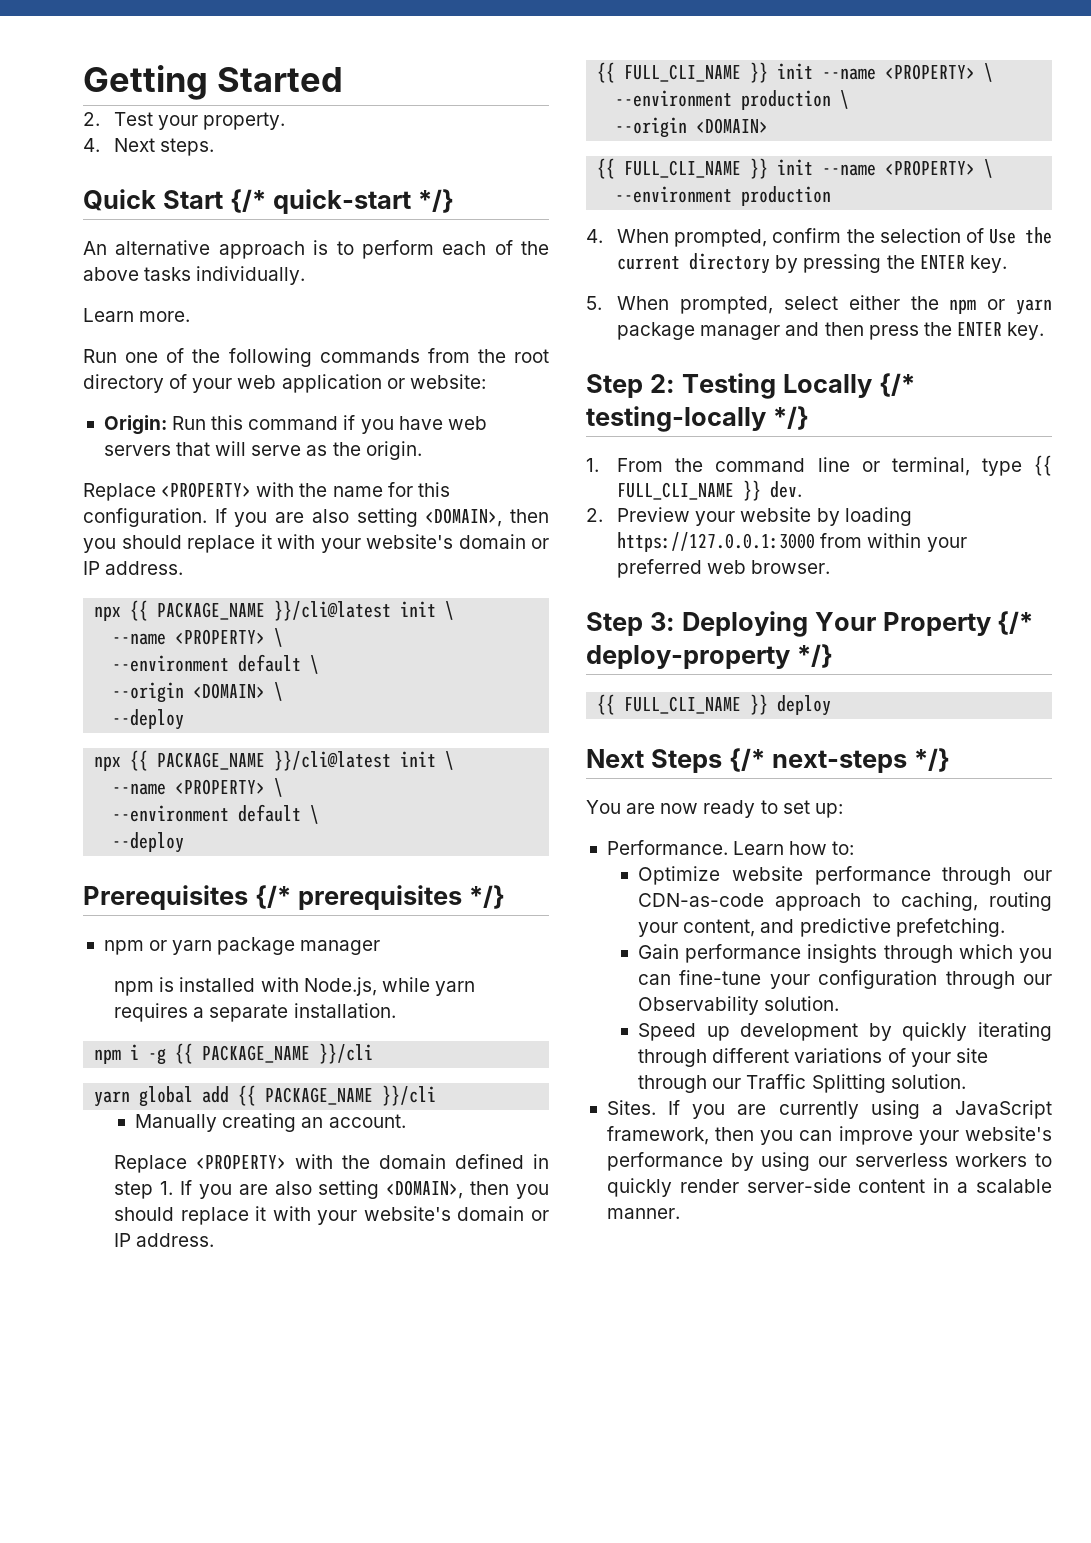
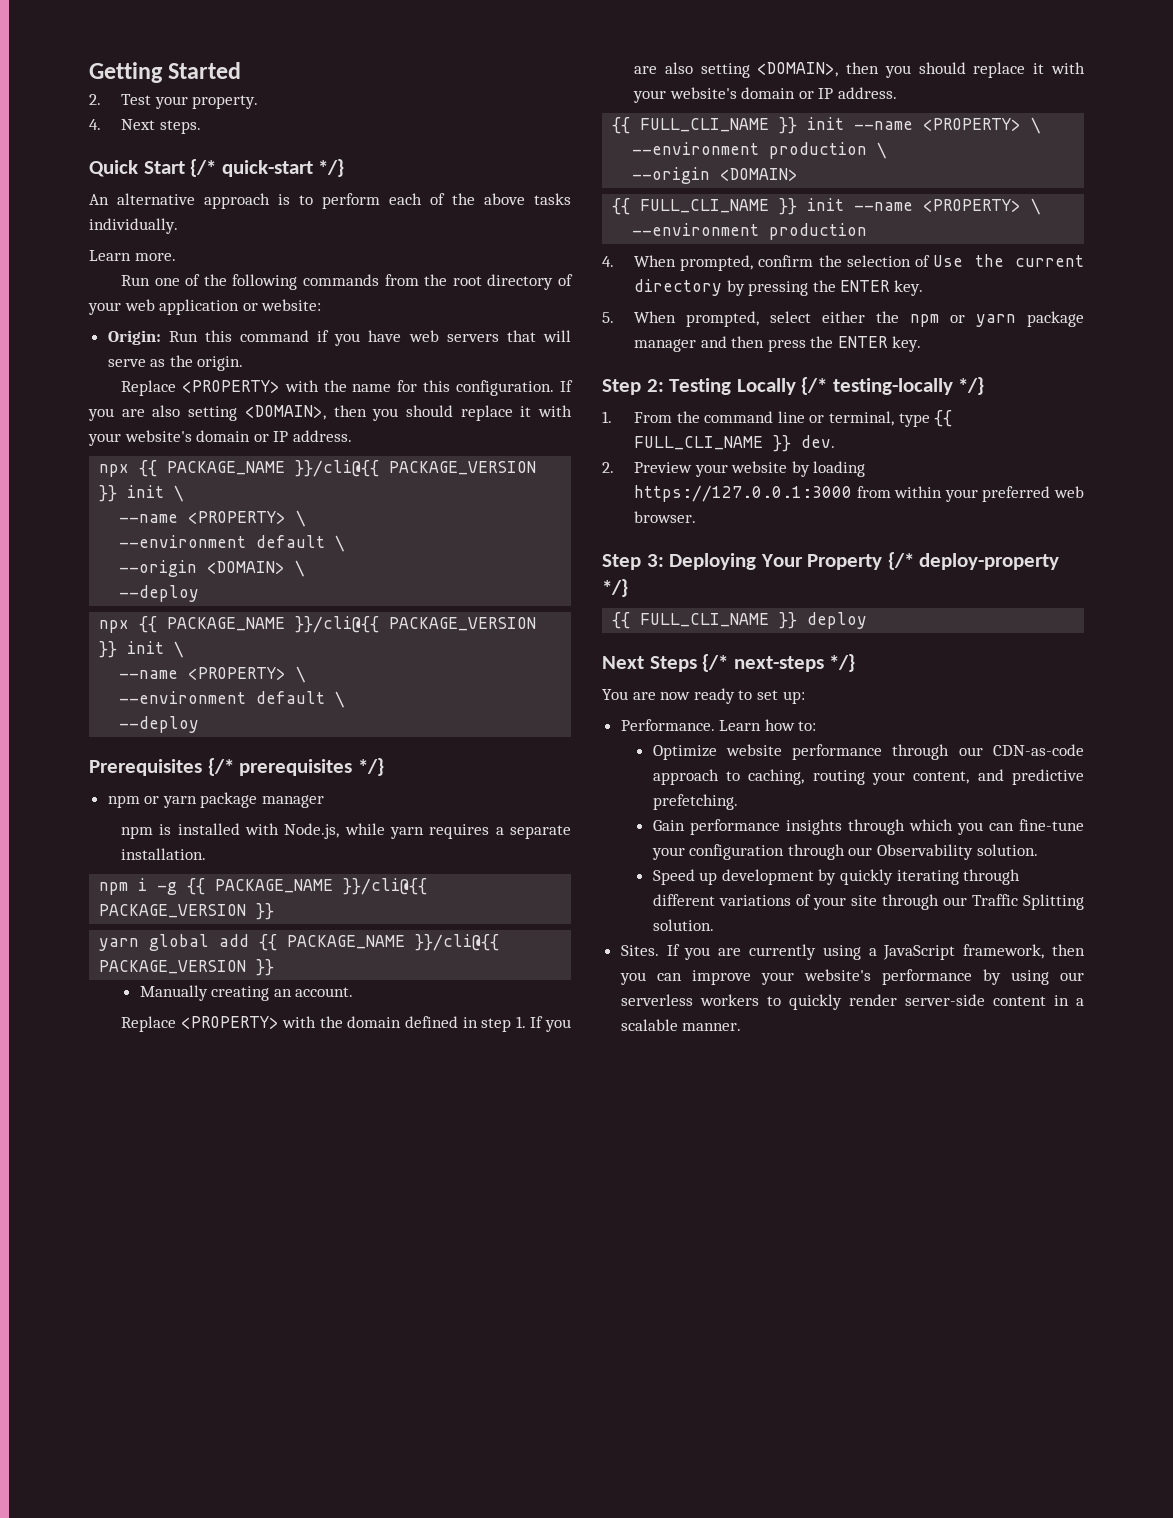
  Replace <PROPERTY> with the name for this configuration. If you are also setting <DOMAIN>, then you should replace it with your website's domain or IP address.
- npx {{ PACKAGE_NAME }}/cli@latest init \
+ npx {{ PACKAGE_NAME }}/cli@{{ PACKAGE_VERSION }} init \
  --origin <DOMAIN> \
  --deploy
- npx {{ PACKAGE_NAME }}/cli@latest init \
+ npx {{ PACKAGE_NAME }}/cli@{{ PACKAGE_VERSION }} init \
- npm i -g {{ PACKAGE_NAME }}/cli
+ npm i -g {{ PACKAGE_NAME }}/cli@{{ PACKAGE_VERSION }}
- yarn global add {{ PACKAGE_NAME }}/cli
+ yarn global add {{ PACKAGE_NAME }}/cli@{{ PACKAGE_VERSION }}

